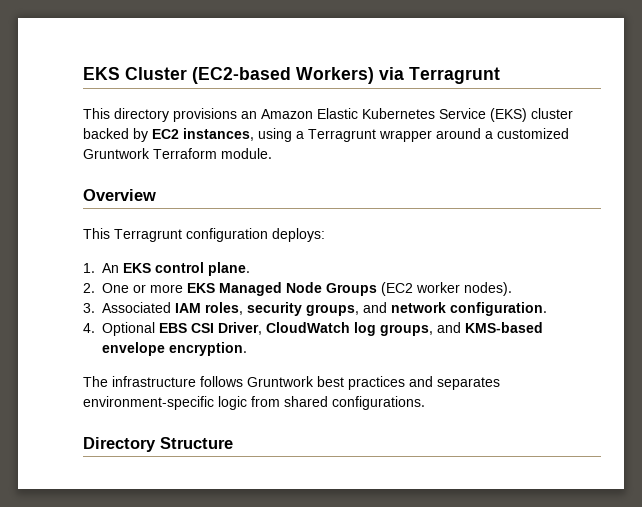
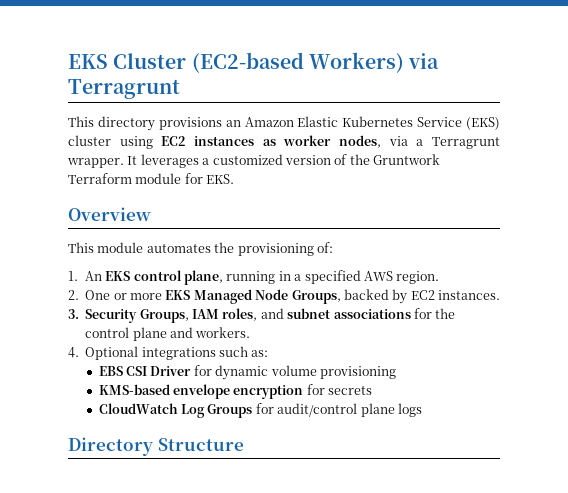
- This directory provisions an Amazon Elastic Kubernetes Service (EKS) cluster backed by EC2 instances, using a Terragrunt wrapper around a customized Gruntwork Terraform module.
+ This directory provisions an Amazon Elastic Kubernetes Service (EKS) cluster using EC2 instances as worker nodes, via a Terragrunt wrapper. It leverages a customized version of the Gruntwork Terraform module for EKS.
  Overview
- This Terragrunt configuration deploys:
- 1. An EKS control plane.
+ This module automates the provisioning of:
+ 1. An EKS control plane, running in a specified AWS region.
- 2. One or more EKS Managed Node Groups (EC2 worker nodes).
- 3. Associated IAM roles, security groups, and network configuration.
- 4. Optional EBS CSI Driver, CloudWatch log groups, and KMS-based envelope encryption.
- The infrastructure follows Gruntwork best practices and separates environment-specific logic from shared configurations.
+ 2. One or more EKS Managed Node Groups, backed by EC2 instances.
+ 3. Security Groups, IAM roles, and subnet associations for the control plane and workers.
+ 4. Optional integrations such as:
+ EBS CSI Driver for dynamic volume provisioning
+ KMS-based envelope encryption for secrets
+ CloudWatch Log Groups for audit/control plane logs

